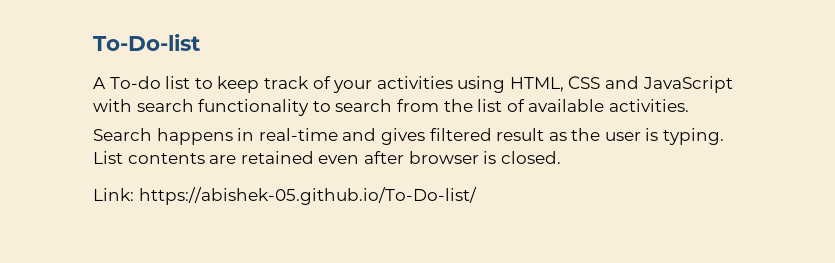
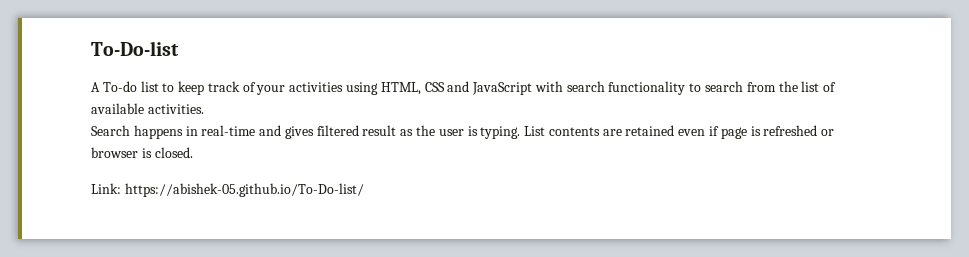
- List contents are retained even after browser is closed.
+ List contents are retained even if page is refreshed or browser is closed.

